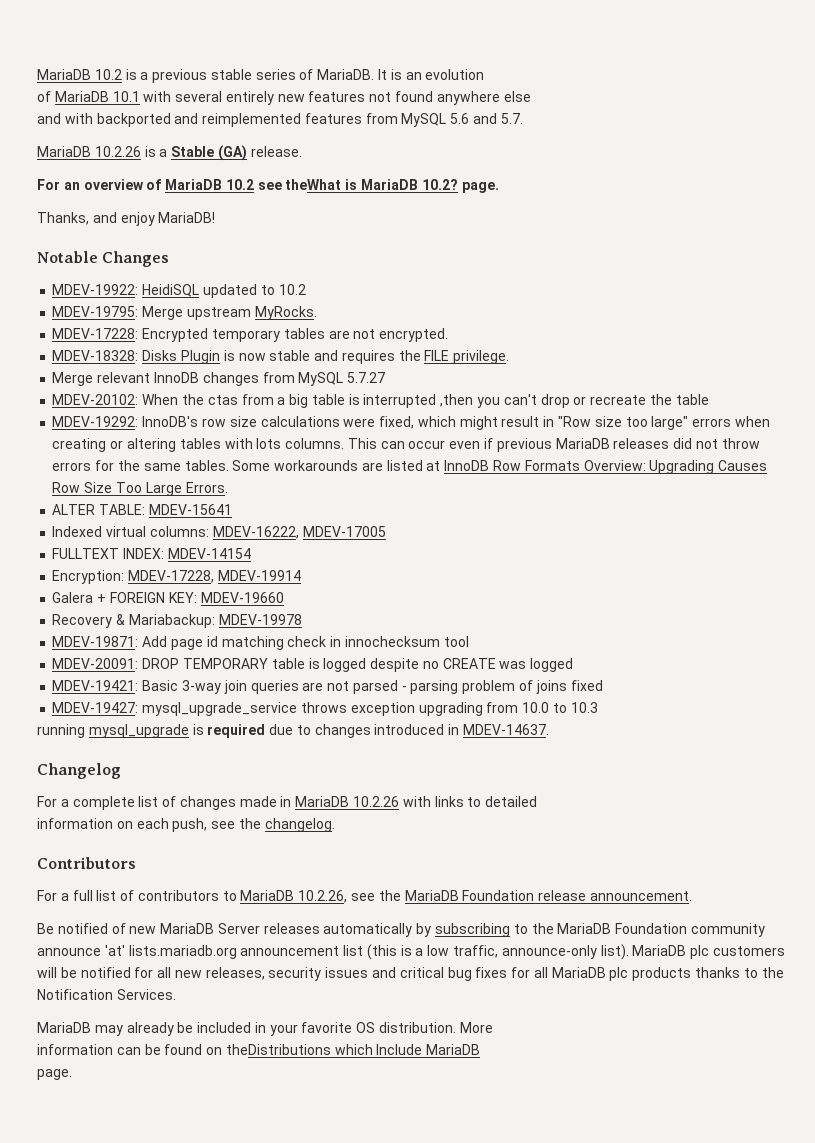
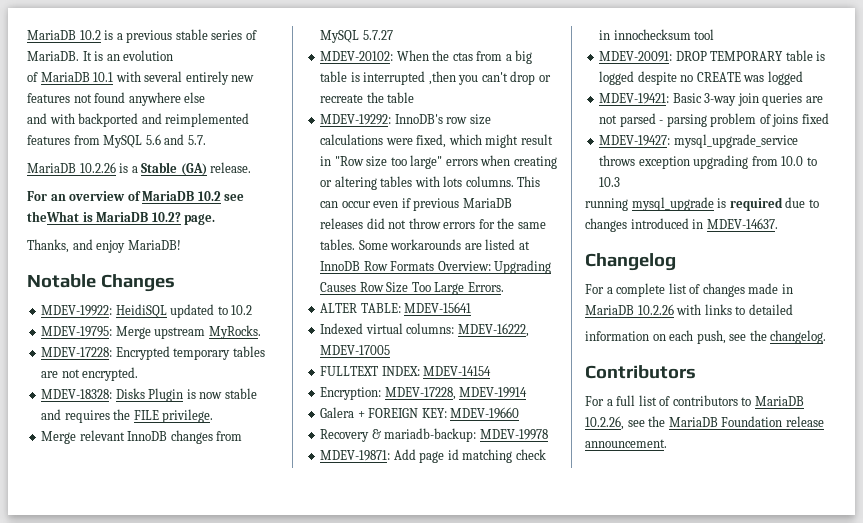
- Recovery & Mariabackup: MDEV-19978
+ Recovery & mariadb-backup: MDEV-19978
- Be notified of new MariaDB Server releases automatically by subscribing to the MariaDB Foundation community announce 'at' lists.mariadb.org announcement list (this is a low traffic, announce-only list). MariaDB plc customers will be notified for all new releases, security issues and critical bug fixes for all MariaDB plc products thanks to the Notification Services.
- MariaDB may already be included in your favorite OS distribution. More
- information can be found on theDistributions which Include MariaDB
- page.

